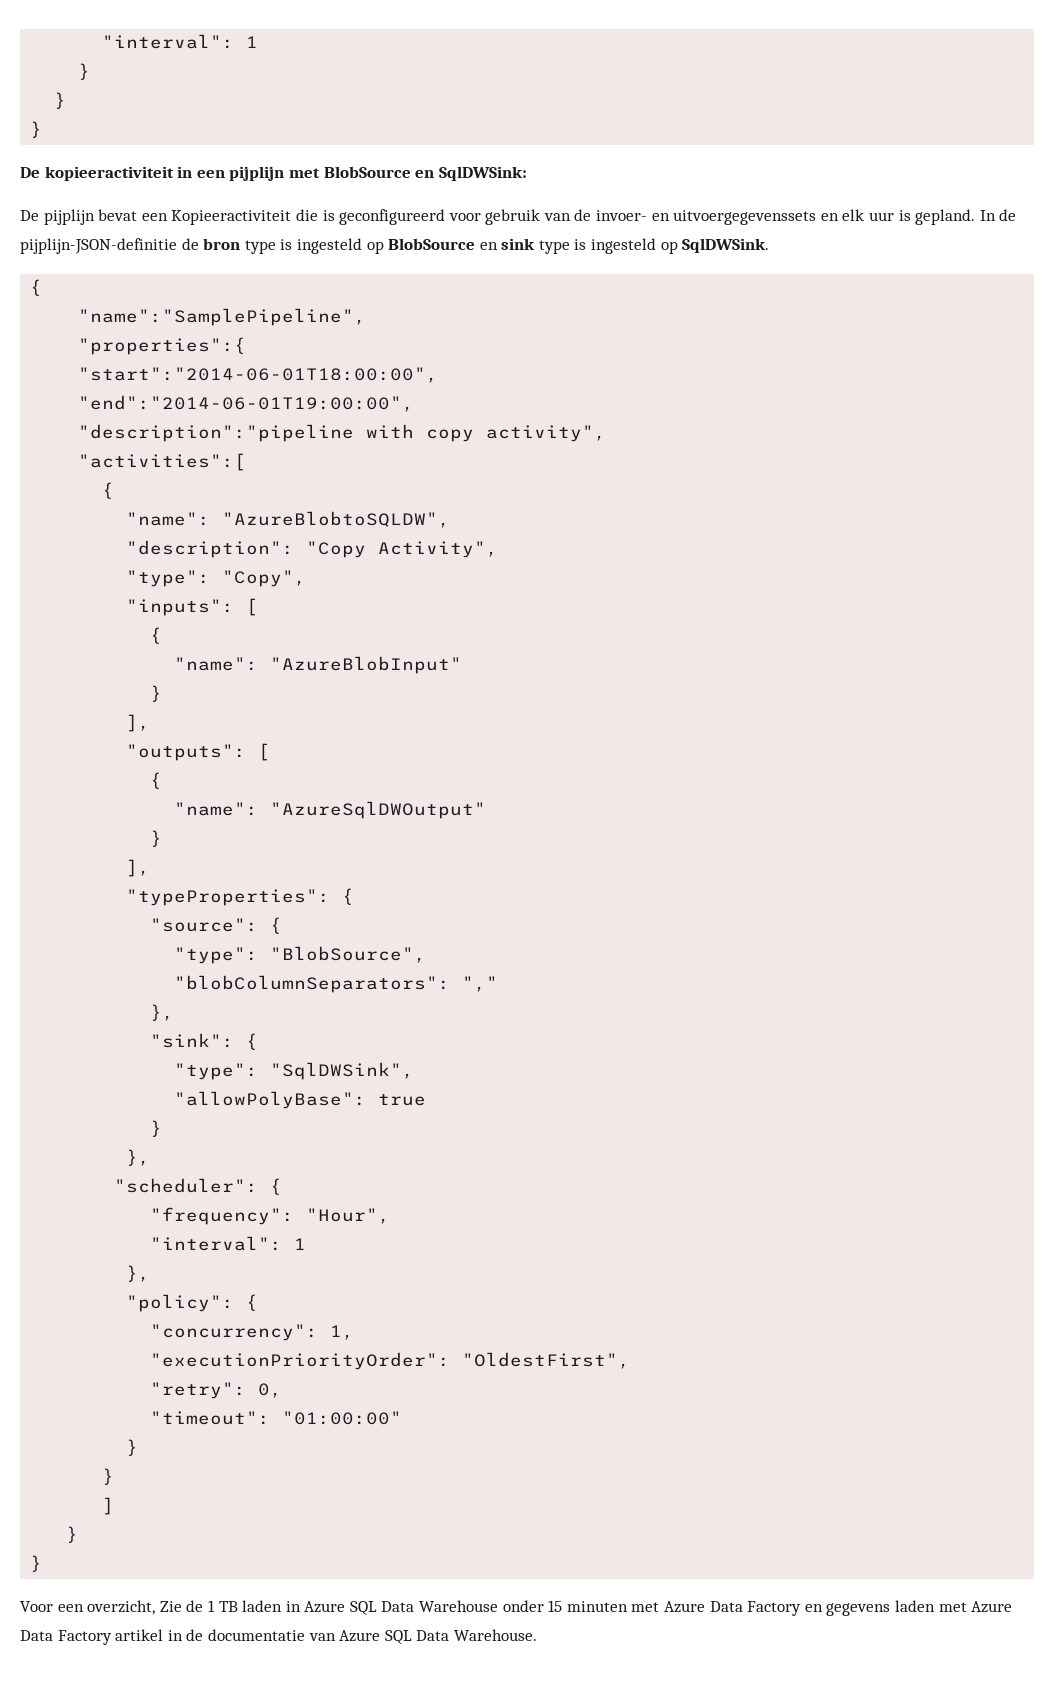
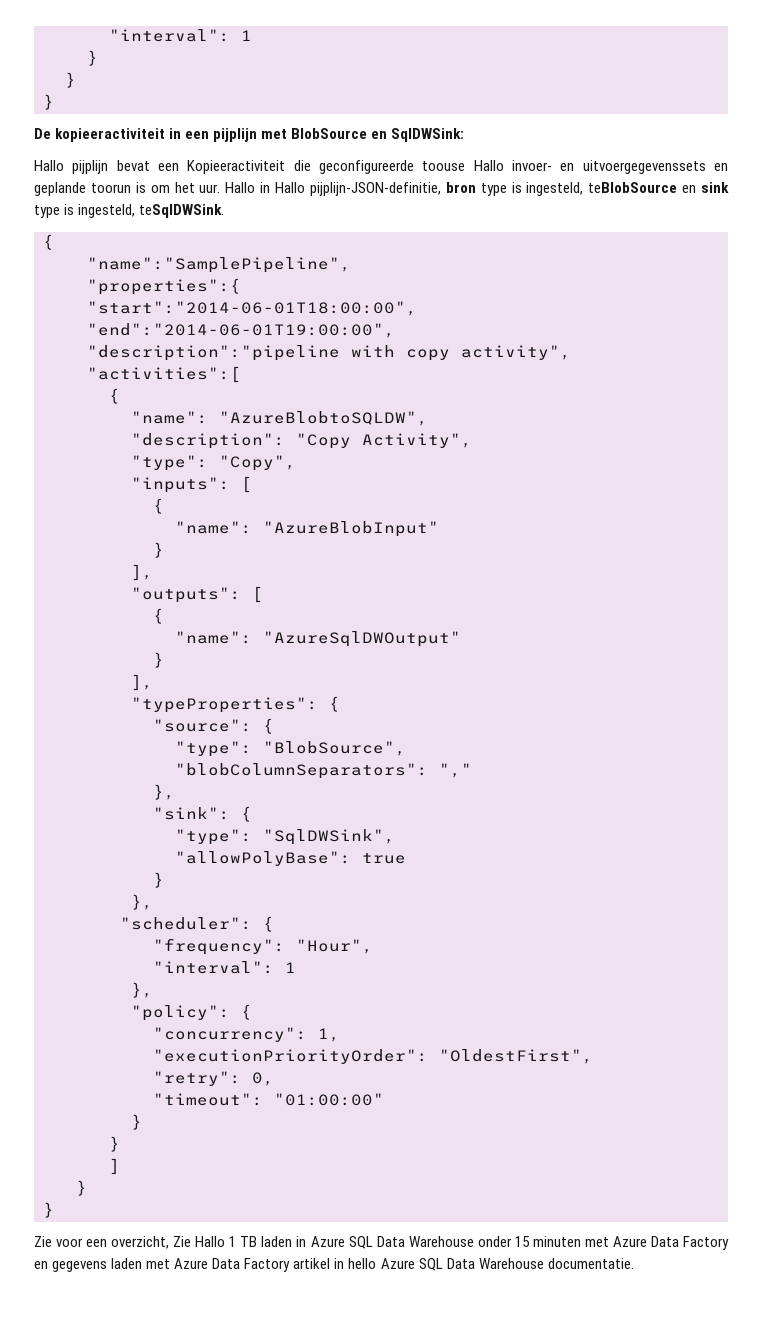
- De pijplijn bevat een Kopieeractiviteit die is geconfigureerd voor gebruik van de invoer- en uitvoergegevenssets en elk uur is gepland. In de pijplijn-JSON-definitie de bron type is ingesteld op BlobSource en sink type is ingesteld op SqlDWSink.
+ Hallo pijplijn bevat een Kopieeractiviteit die geconfigureerde toouse Hallo invoer- en uitvoergegevenssets en geplande toorun is om het uur. Hallo in Hallo pijplijn-JSON-definitie, bron type is ingesteld, teBlobSource en sink type is ingesteld, teSqlDWSink.
- Voor een overzicht, Zie de 1 TB laden in Azure SQL Data Warehouse onder 15 minuten met Azure Data Factory en gegevens laden met Azure Data Factory artikel in de documentatie van Azure SQL Data Warehouse.
+ Zie voor een overzicht, Zie Hallo 1 TB laden in Azure SQL Data Warehouse onder 15 minuten met Azure Data Factory en gegevens laden met Azure Data Factory artikel in hello Azure SQL Data Warehouse documentatie.

